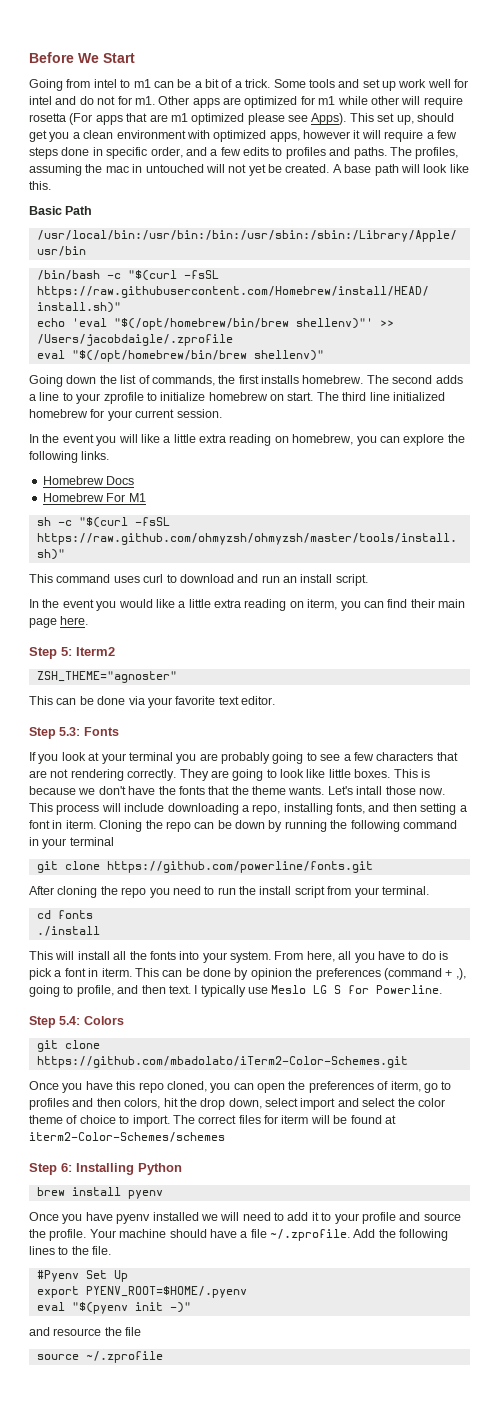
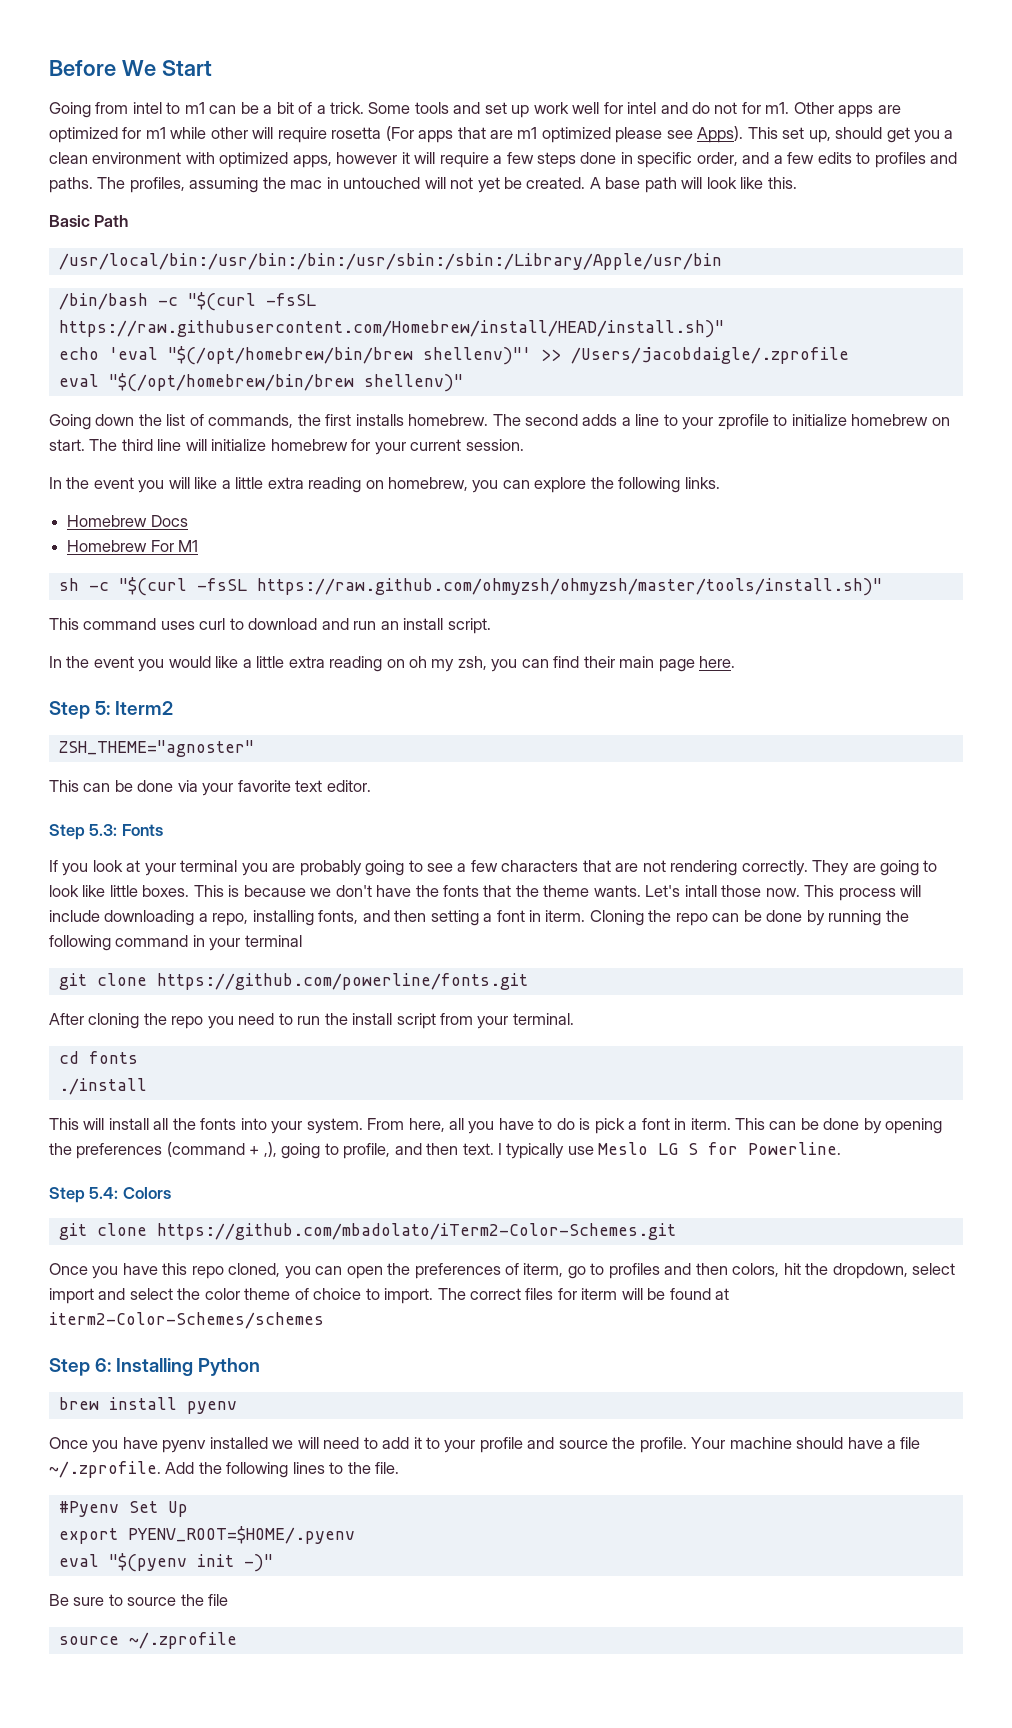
- The third line initialized homebrew for your current session.
+ The third line will initialize homebrew for your current session.
- In the event you would like a little extra reading on iterm, you can find their main page here.
+ In the event you would like a little extra reading on oh my zsh, you can find their main page here.
- Cloning the repo can be down by running the following command in your terminal
+ Cloning the repo can be done by running the following command in your terminal
- This can be done by opinion the preferences (command + ,), going to profile, and then text.
+ This can be done by opening the preferences (command + ,), going to profile, and then text.
- Once you have this repo cloned, you can open the preferences of iterm, go to profiles and then colors, hit the drop down, select import and select the color theme of choice to import.
+ Once you have this repo cloned, you can open the preferences of iterm, go to profiles and then colors, hit the dropdown, select import and select the color theme of choice to import.
- and resource the file
+ Be sure to source the file

